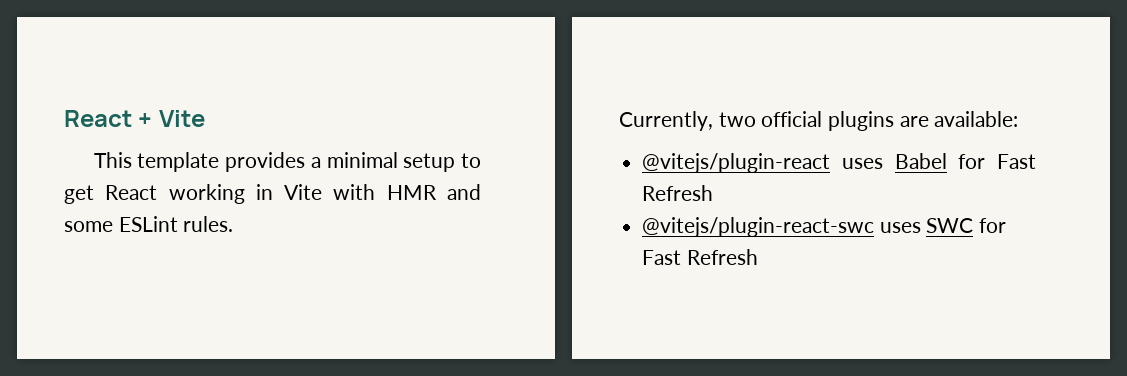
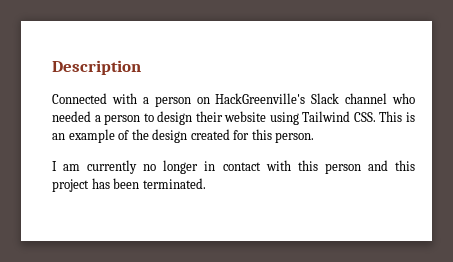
- React + Vite
- This template provides a minimal setup to get React working in Vite with HMR and some ESLint rules.
- Currently, two official plugins are available:
- @vitejs/plugin-react uses Babel for Fast Refresh
- @vitejs/plugin-react-swc uses SWC for Fast Refresh
+ Description
+ Connected with a person on HackGreenville's Slack channel who needed a person to design their website using Tailwind CSS. This is an example of the design created for this person.
+ I am currently no longer in contact with this person and this project has been terminated.

